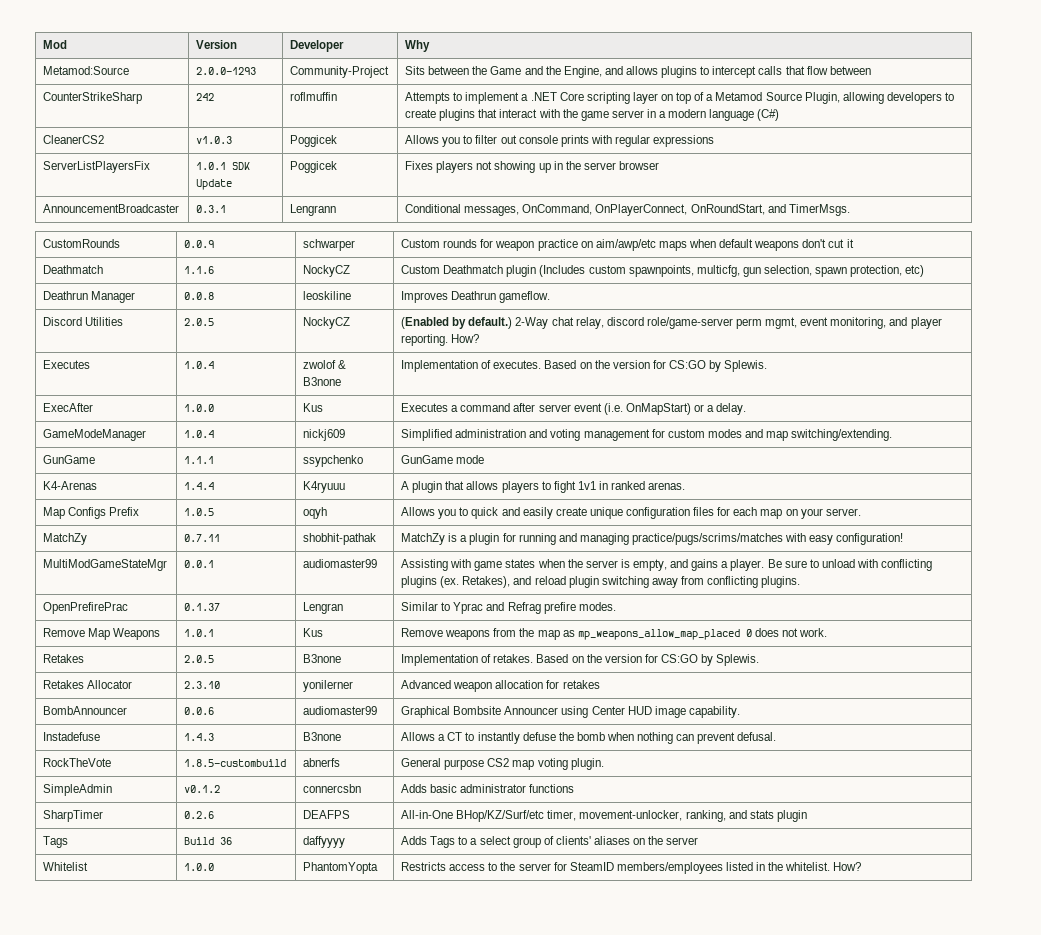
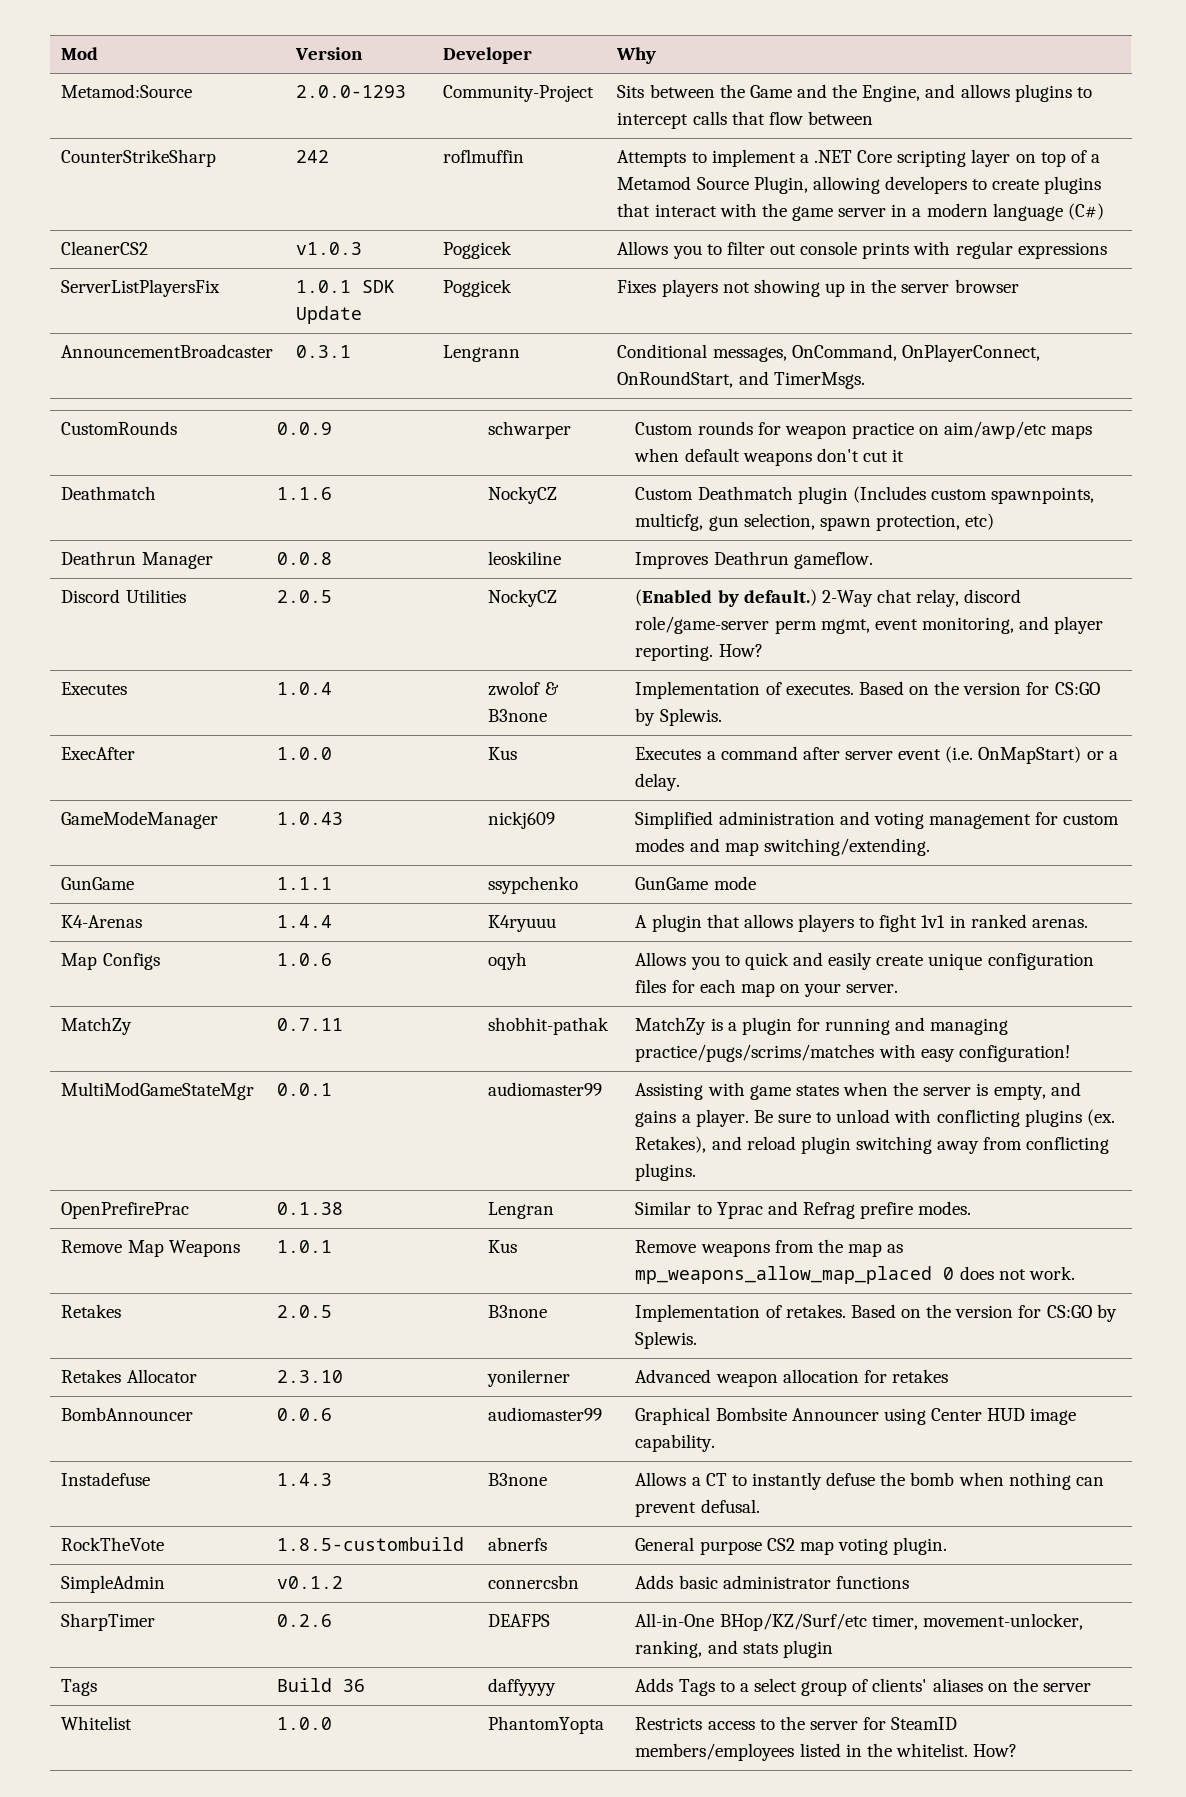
- GameModeManager | 1.0.4 | nickj609 | Simplified administration and voting management for custom modes and map switching/extending.
+ GameModeManager | 1.0.43 | nickj609 | Simplified administration and voting management for custom modes and map switching/extending.
- Map Configs Prefix | 1.0.5 | oqyh | Allows you to quick and easily create unique configuration files for each map on your server.
+ Map Configs | 1.0.6 | oqyh | Allows you to quick and easily create unique configuration files for each map on your server.
- OpenPrefirePrac | 0.1.37 | Lengran | Similar to Yprac and Refrag prefire modes.
+ OpenPrefirePrac | 0.1.38 | Lengran | Similar to Yprac and Refrag prefire modes.

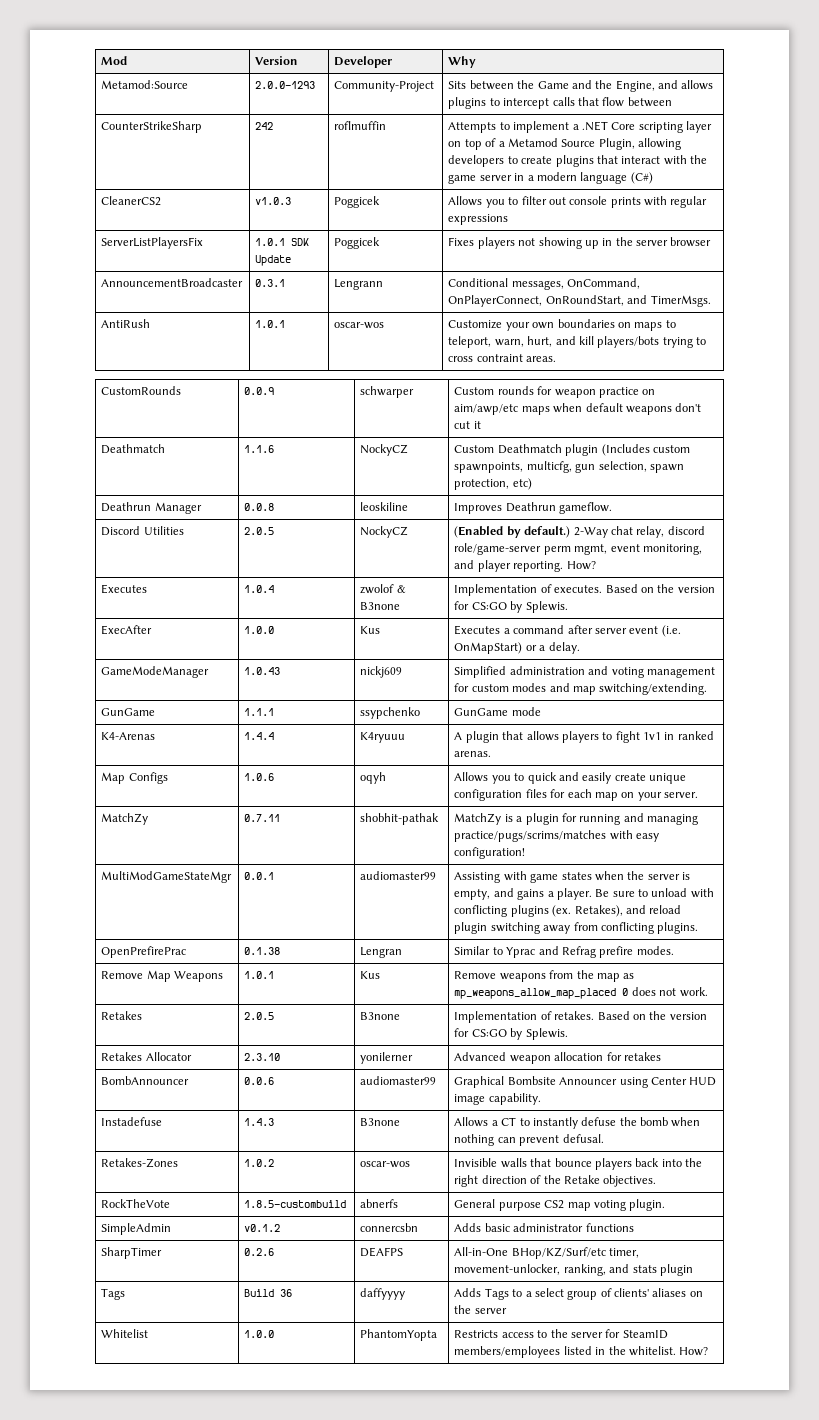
+ AntiRush | 1.0.1 | oscar-wos | Customize your own boundaries on maps to teleport, warn, hurt, and kill players/bots trying to cross contraint areas.
+ Retakes-Zones | 1.0.2 | oscar-wos | Invisible walls that bounce players back into the right direction of the Retake objectives.

